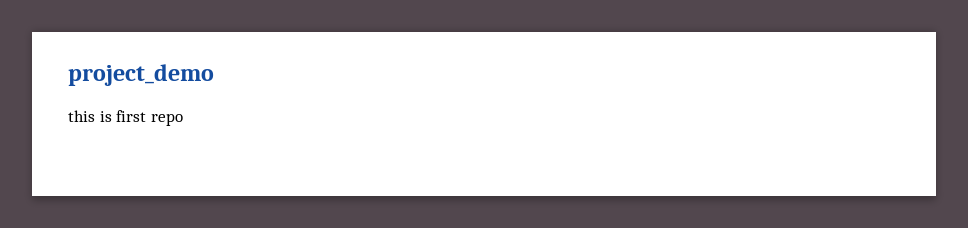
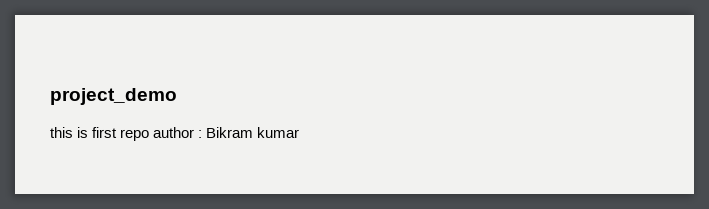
- this is first repo
+ this is first repo author : Bikram kumar

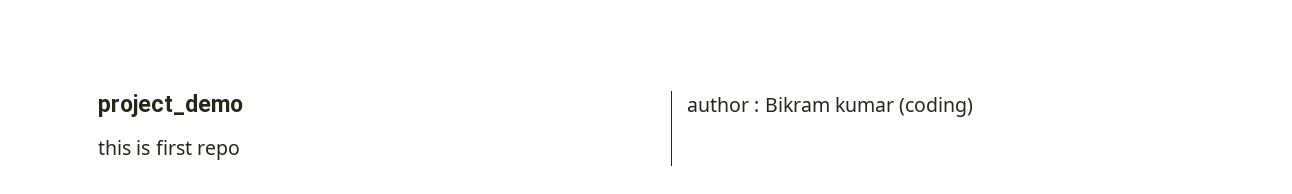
- this is first repo author : Bikram kumar
+ this is first repo
+ author : Bikram kumar (coding)

